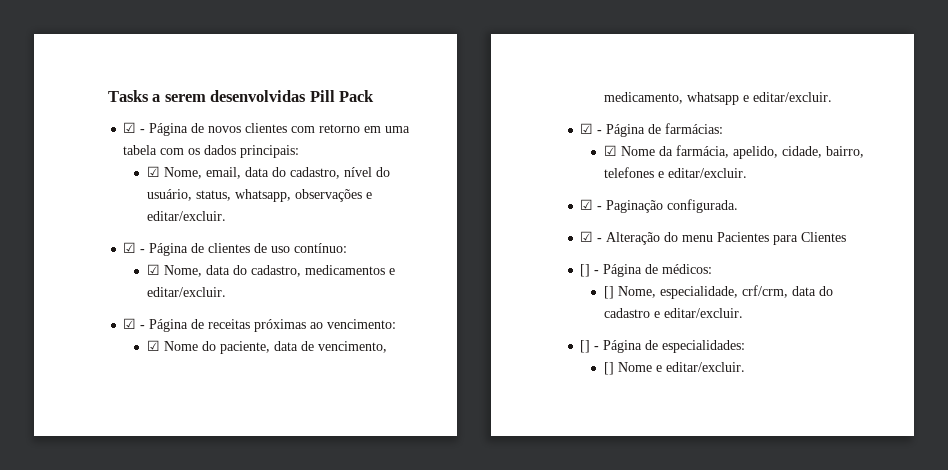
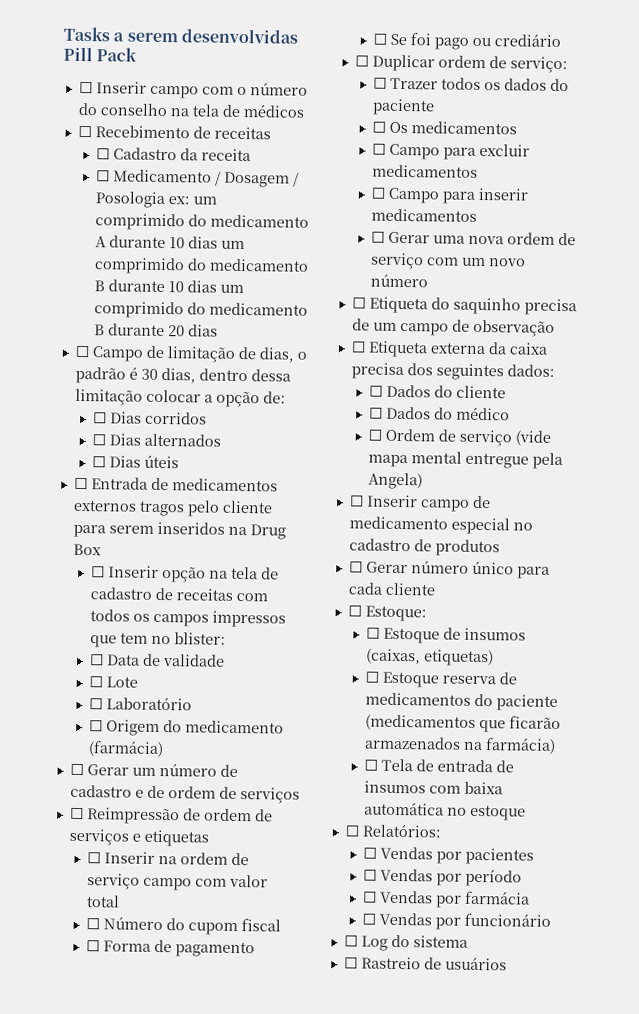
- ☑ - Página de novos clientes com retorno em uma tabela com os dados principais:
- ☑ Nome, email, data do cadastro, nível do usuário, status, whatsapp, observações e editar/excluir.
- ☑ - Página de clientes de uso contínuo:
- ☑ Nome, data do cadastro, medicamentos e editar/excluir.
- ☑ - Página de receitas próximas ao vencimento:
- ☑ Nome do paciente, data de vencimento, medicamento, whatsapp e editar/excluir.
- ☑ - Página de farmácias:
- ☑ Nome da farmácia, apelido, cidade, bairro, telefones e editar/excluir.
- ☑ - Paginação configurada.
- ☑ - Alteração do menu Pacientes para Clientes
- [] - Página de médicos:
- [] Nome, especialidade, crf/crm, data do cadastro e editar/excluir.
- [] - Página de especialidades:
- [] Nome e editar/excluir.
+ ☐ Inserir campo com o número do conselho na tela de médicos
+ ☐ Recebimento de receitas
+ ☐ Cadastro da receita
+ ☐ Medicamento / Dosagem / Posologia ex: um comprimido do medicamento A durante 10 dias um comprimido do medicamento B durante 10 dias um comprimido do medicamento B durante 20 dias
+ ☐ Campo de limitação de dias, o padrão é 30 dias, dentro dessa limitação colocar a opção de:
+ ☐ Dias corridos
+ ☐ Dias alternados
+ ☐ Dias úteis
+ ☐ Entrada de medicamentos externos tragos pelo cliente para serem inseridos na Drug Box
+ ☐ Inserir opção na tela de cadastro de receitas com todos os campos impressos que tem no blister:
+ ☐ Data de validade
+ ☐ Lote
+ ☐ Laboratório
+ ☐ Origem do medicamento (farmácia)
+ ☐ Gerar um número de cadastro e de ordem de serviços
+ ☐ Reimpressão de ordem de serviços e etiquetas
+ ☐ Inserir na ordem de serviço campo com valor total
+ ☐ Número do cupom fiscal
+ ☐ Forma de pagamento
+ ☐ Se foi pago ou crediário
+ ☐ Duplicar ordem de serviço:
+ ☐ Trazer todos os dados do paciente
+ ☐ Os medicamentos
+ ☐ Campo para excluir medicamentos
+ ☐ Campo para inserir medicamentos
+ ☐ Gerar uma nova ordem de serviço com um novo número
+ ☐ Etiqueta do saquinho precisa de um campo de observação
+ ☐ Etiqueta externa da caixa precisa dos seguintes dados:
+ ☐ Dados do cliente
+ ☐ Dados do médico
+ ☐ Ordem de serviço (vide mapa mental entregue pela Angela)
+ ☐ Inserir campo de medicamento especial no cadastro de produtos
+ ☐ Gerar número único para cada cliente
+ ☐ Estoque:
+ ☐ Estoque de insumos (caixas, etiquetas)
+ ☐ Estoque reserva de medicamentos do paciente (medicamentos que ficarão armazenados na farmácia)
+ ☐ Tela de entrada de insumos com baixa automática no estoque
+ ☐ Relatórios:
+ ☐ Vendas por pacientes
+ ☐ Vendas por período
+ ☐ Vendas por farmácia
+ ☐ Vendas por funcionário
+ ☐ Log do sistema
+ ☐ Rastreio de usuários

